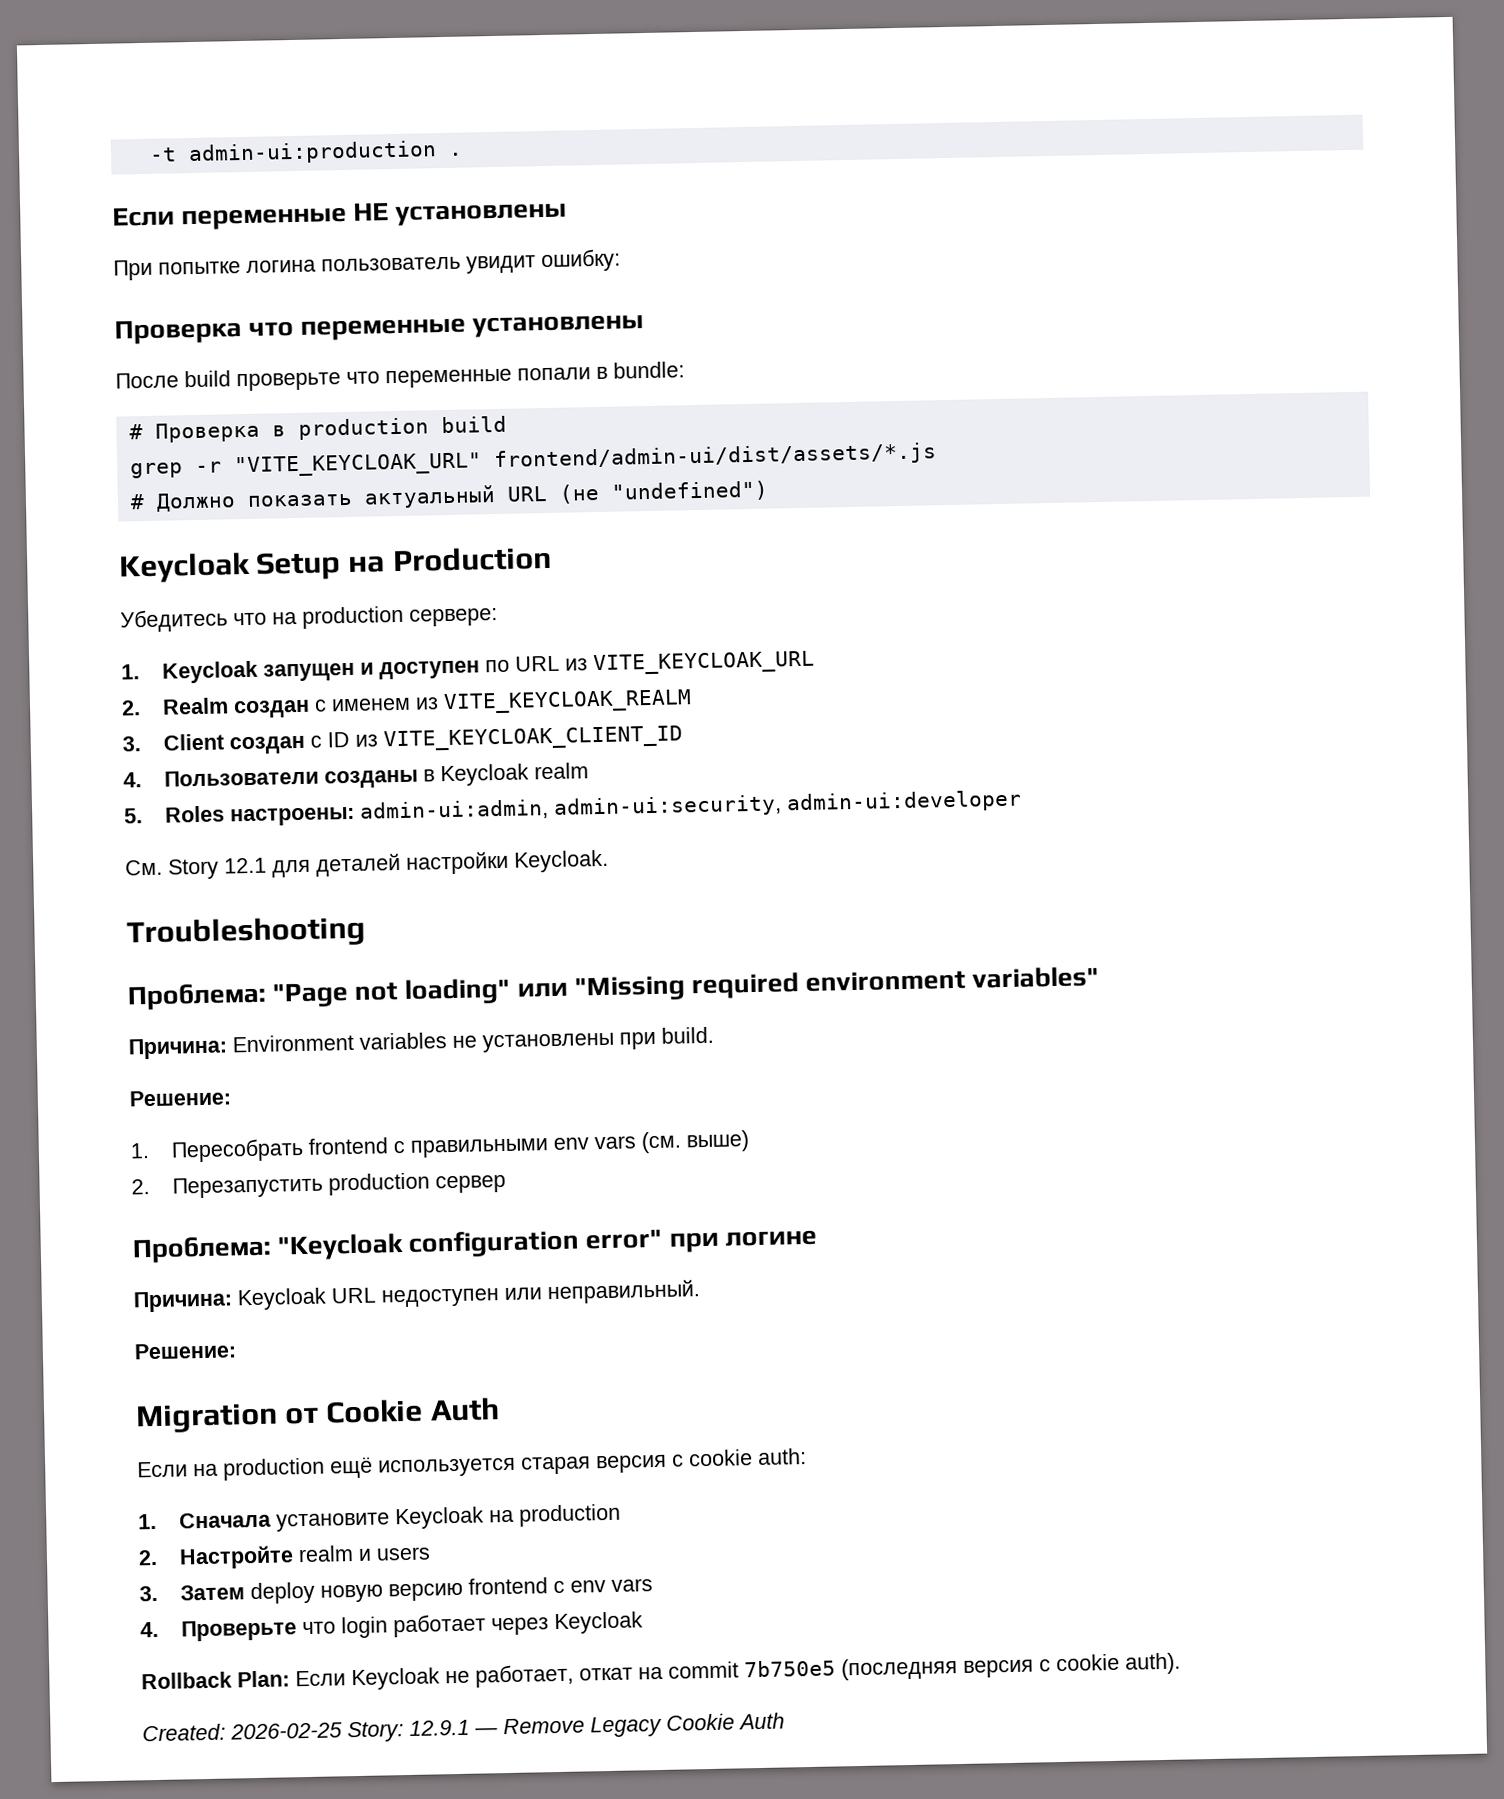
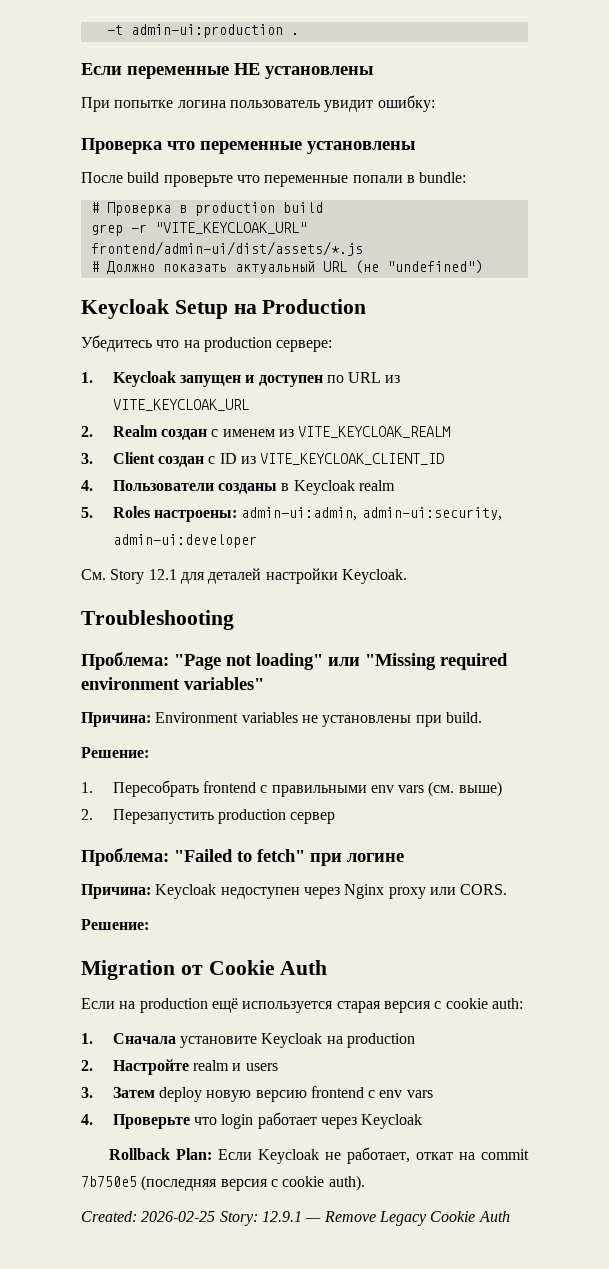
- Проблема: "Keycloak configuration error" при логине
+ Проблема: "Failed to fetch" при логине
- Причина: Keycloak URL недоступен или неправильный.
+ Причина: Keycloak недоступен через Nginx proxy или CORS.

